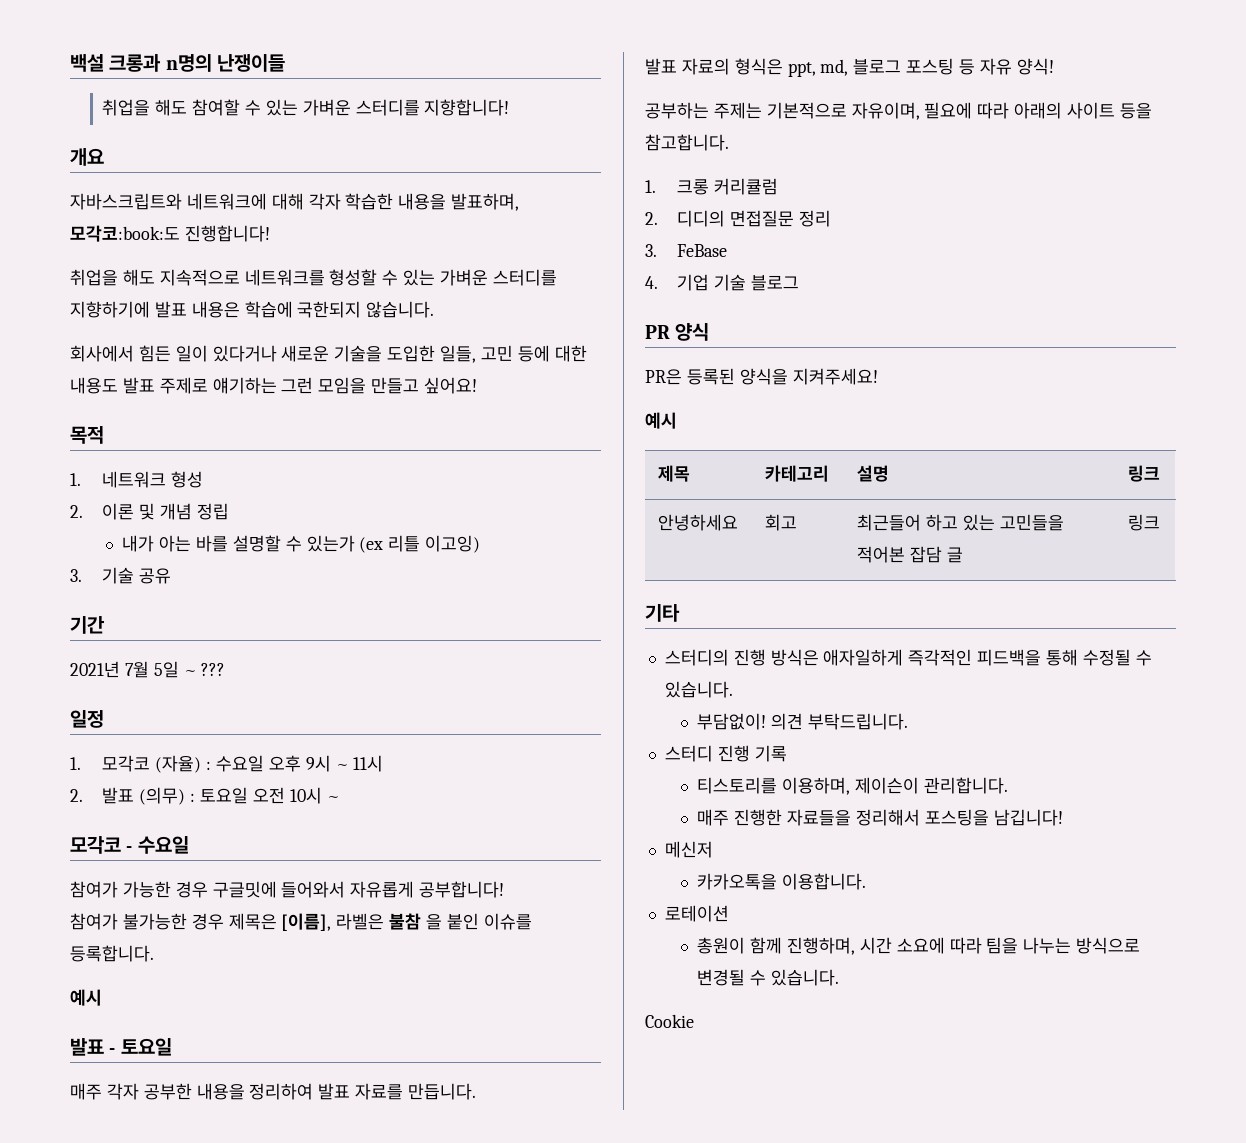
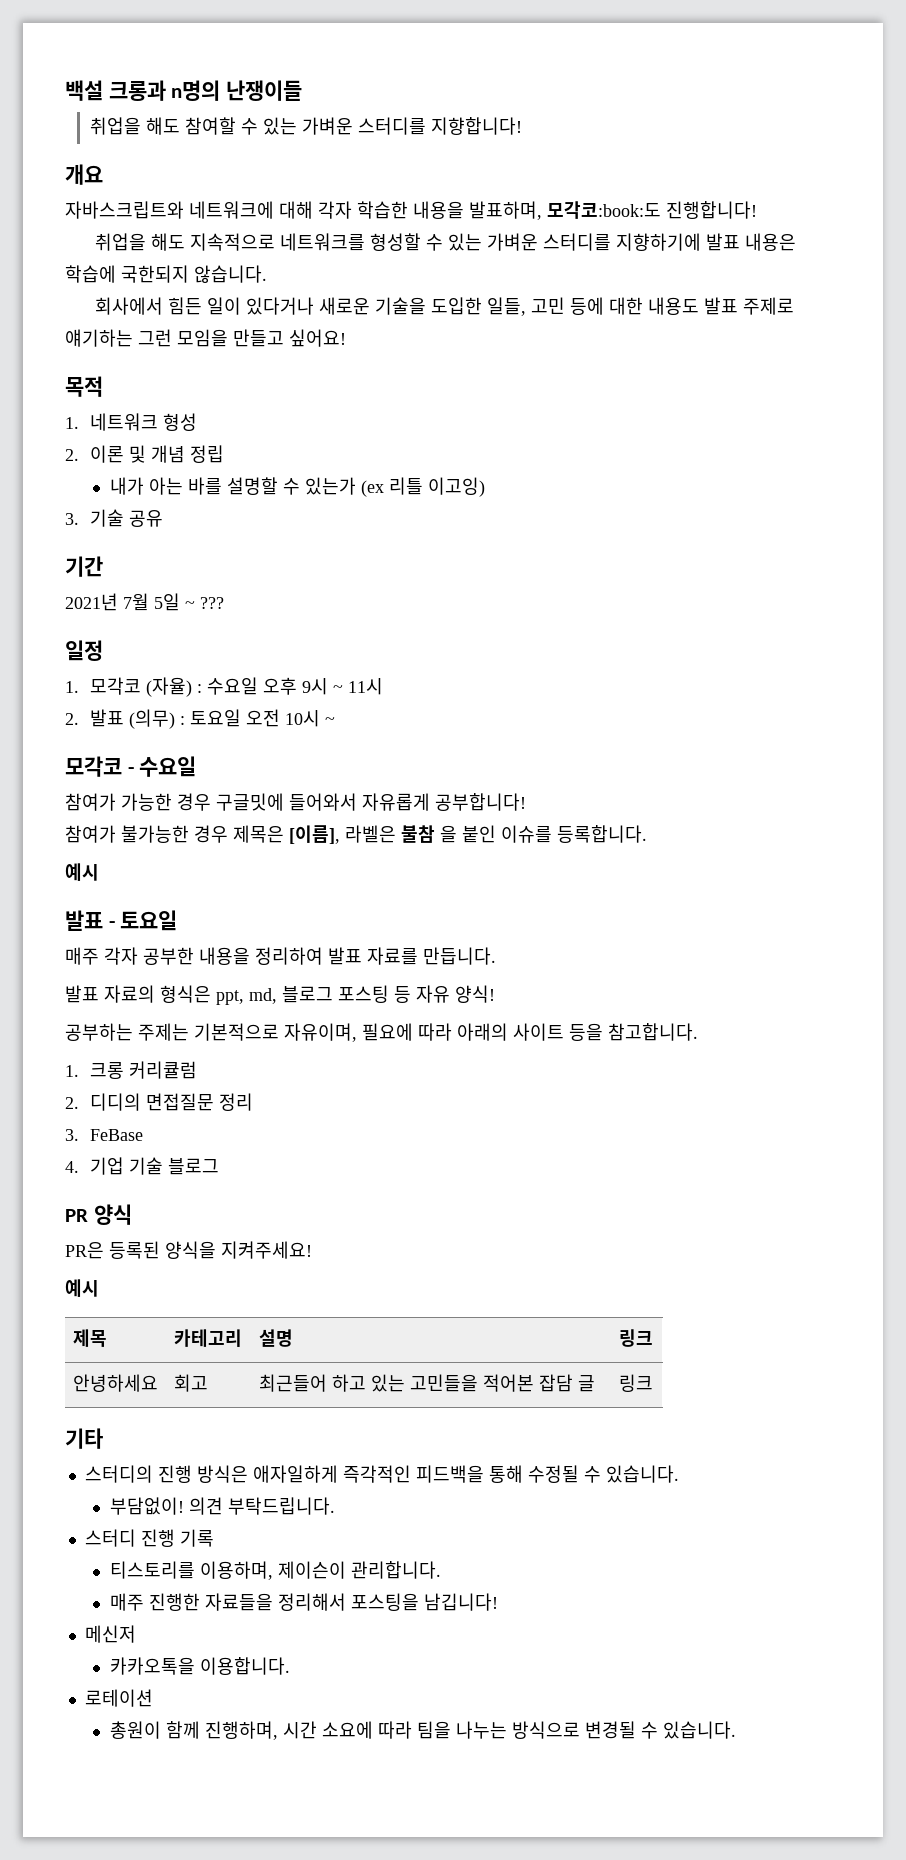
- Cookie

